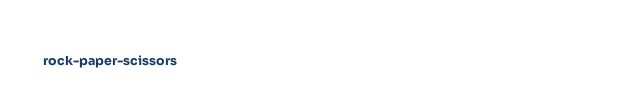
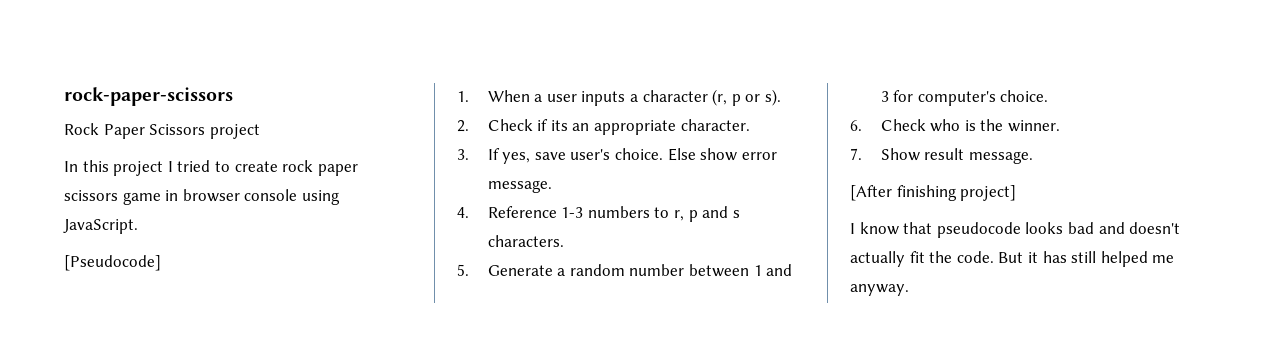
+ Rock Paper Scissors project
+ In this project I tried to create rock paper scissors game in browser console using JavaScript.
+ [Pseudocode]
+ 1. When a user inputs a character (r, p or s).
+ 2. Check if its an appropriate character.
+ 3. If yes, save user's choice. Else show error message.
+ 4. Reference 1-3 numbers to r, p and s characters.
+ 5. Generate a random number between 1 and 3 for computer's choice.
+ 6. Check who is the winner.
+ 7. Show result message.
+ [After finishing project]
+ I know that pseudocode looks bad and doesn't actually fit the code. But it has still helped me anyway.

